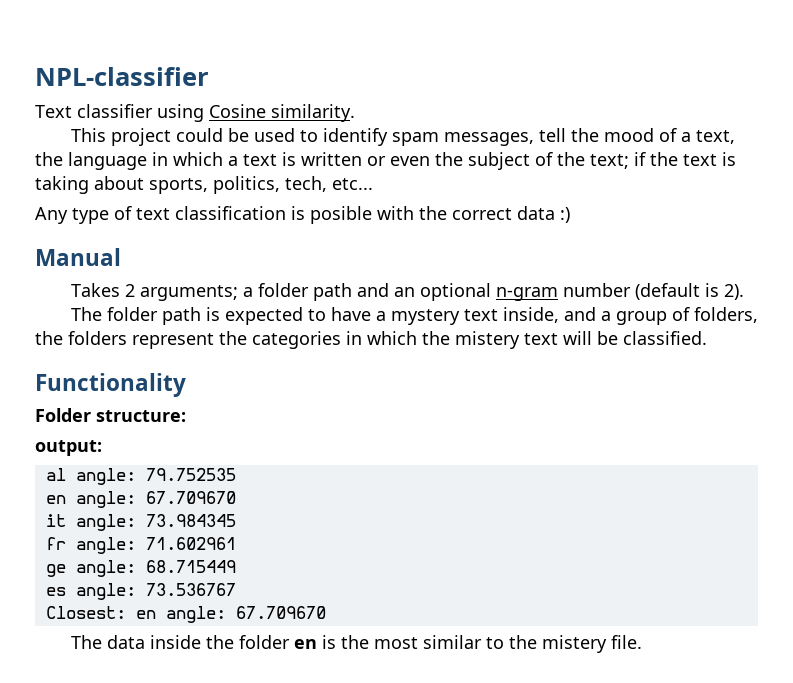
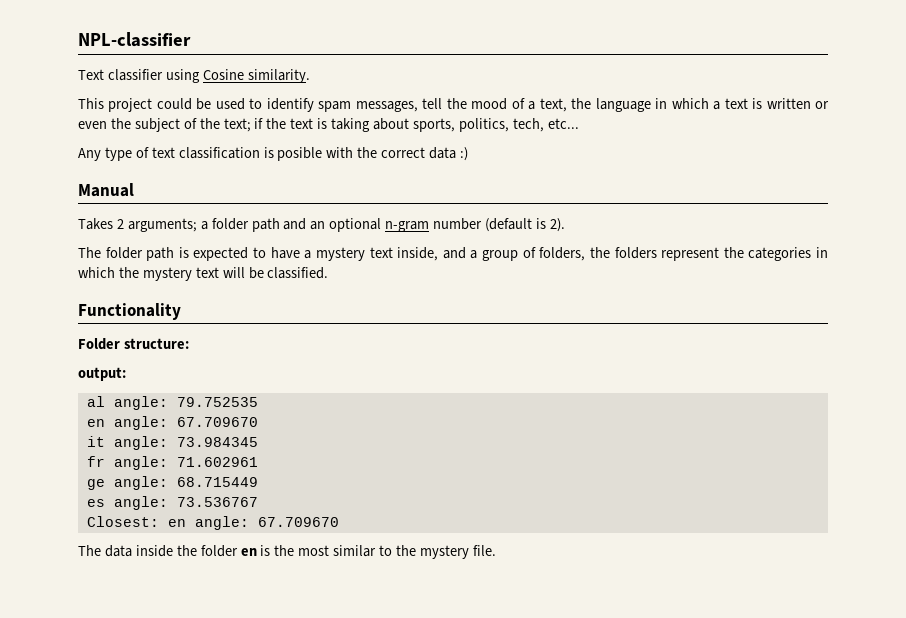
- The folder path is expected to have a mystery text inside, and a group of folders, the folders represent the categories in which the mistery text will be classified.
+ The folder path is expected to have a mystery text inside, and a group of folders, the folders represent the categories in which the mystery text will be classified.
- The data inside the folder en is the most similar to the mistery file.
+ The data inside the folder en is the most similar to the mystery file.

